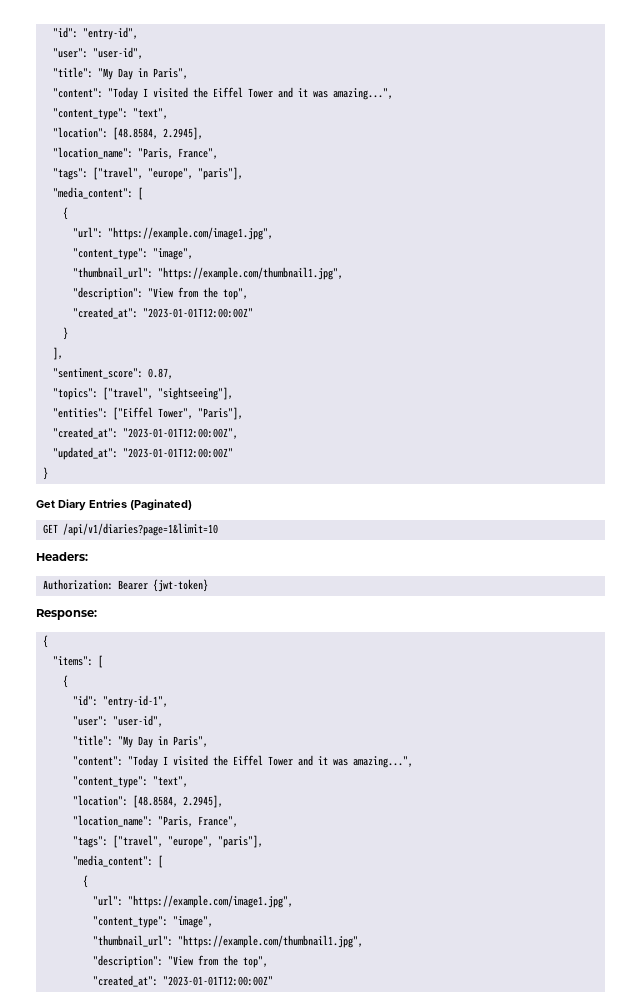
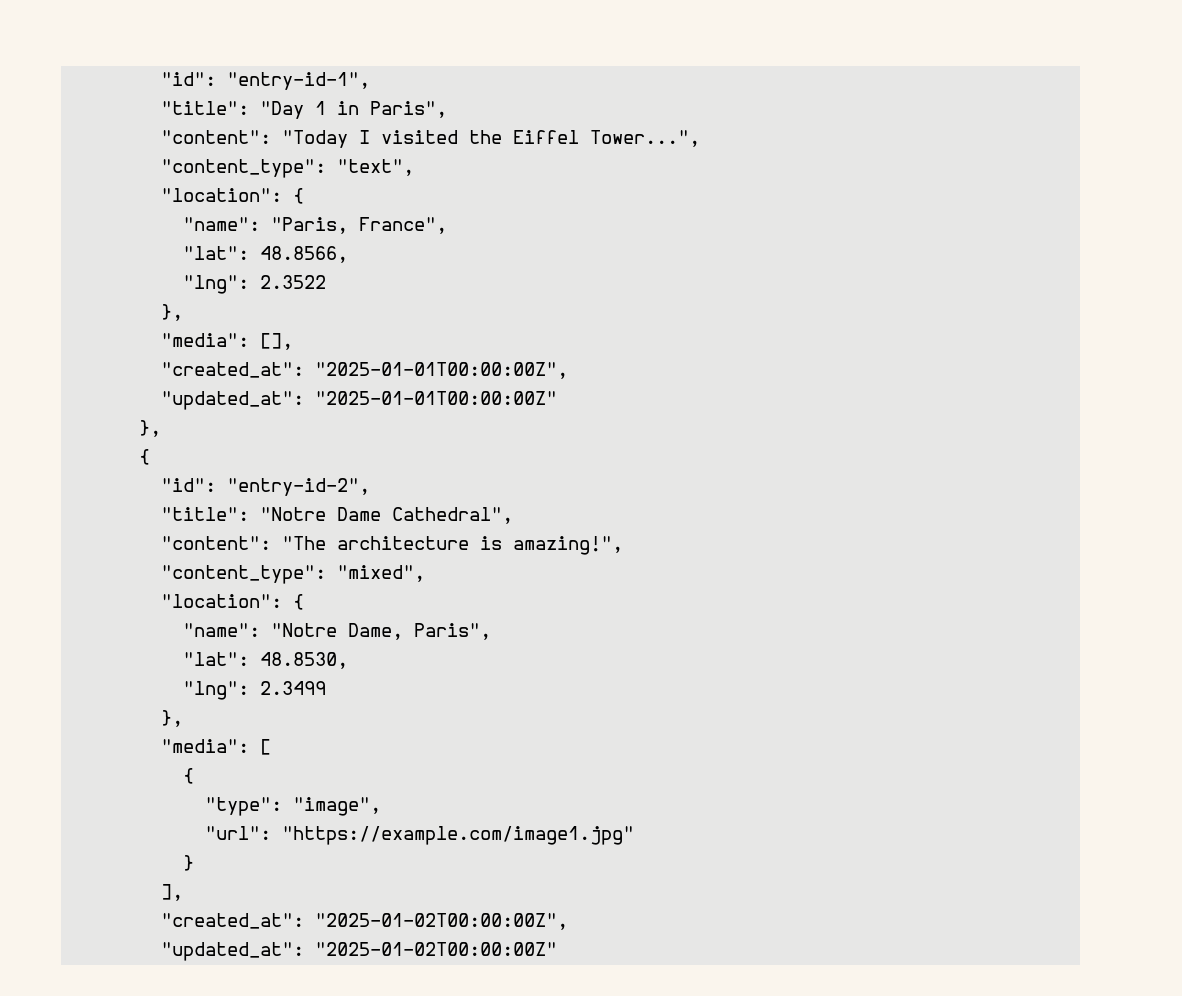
- "id": "entry-id",
- "user": "user-id",
- "title": "My Day in Paris",
- "content": "Today I visited the Eiffel Tower and it was amazing...",
+ "id": "entry-id-1",
+ "title": "Day 1 in Paris",
+ "content": "Today I visited the Eiffel Tower...",
  "content_type": "text",
- "location": [48.8584, 2.2945],
- "location_name": "Paris, France",
- "tags": ["travel", "europe", "paris"],
- "media_content": [
+ "location": {
+ "name": "Paris, France",
+ "lat": 48.8566,
+ "lng": 2.3522
+ },
+ "media": [],
+ "created_at": "2025-01-01T00:00:00Z",
+ "updated_at": "2025-01-01T00:00:00Z"
+ },
  {
- "url": "https://example.com/image1.jpg",
- "content_type": "image",
- "thumbnail_url": "https://example.com/thumbnail1.jpg",
- "description": "View from the top",
- "created_at": "2023-01-01T12:00:00Z"
+ "id": "entry-id-2",
+ "title": "Notre Dame Cathedral",
+ "content": "The architecture is amazing!",
+ "content_type": "mixed",
+ "location": {
+ "name": "Notre Dame, Paris",
+ "lat": 48.8530,
+ "lng": 2.3499
+ },
+ "media": [
+ {
+ "type": "image",
+ "url": "https://example.com/image1.jpg"
  }
  ],
- "sentiment_score": 0.87,
- "topics": ["travel", "sightseeing"],
- "entities": ["Eiffel Tower", "Paris"],
- "created_at": "2023-01-01T12:00:00Z",
- "updated_at": "2023-01-01T12:00:00Z"
- }
- Get Diary Entries (Paginated)
- GET /api/v1/diaries?page=1&limit=10
- Headers:
- Authorization: Bearer {jwt-token}
- Response:
- {
- "items": [
- {
- "id": "entry-id-1",
- "user": "user-id",
- "title": "My Day in Paris",
- "content": "Today I visited the Eiffel Tower and it was amazing...",
- "content_type": "text",
- "location": [48.8584, 2.2945],
- "location_name": "Paris, France",
- "tags": ["travel", "europe", "paris"],
- "media_content": [
- {
- "url": "https://example.com/image1.jpg",
- "content_type": "image",
- "thumbnail_url": "https://example.com/thumbnail1.jpg",
- "description": "View from the top",
- "created_at": "2023-01-01T12:00:00Z"
+ "created_at": "2025-01-02T00:00:00Z",
+ "updated_at": "2025-01-02T00:00:00Z"

